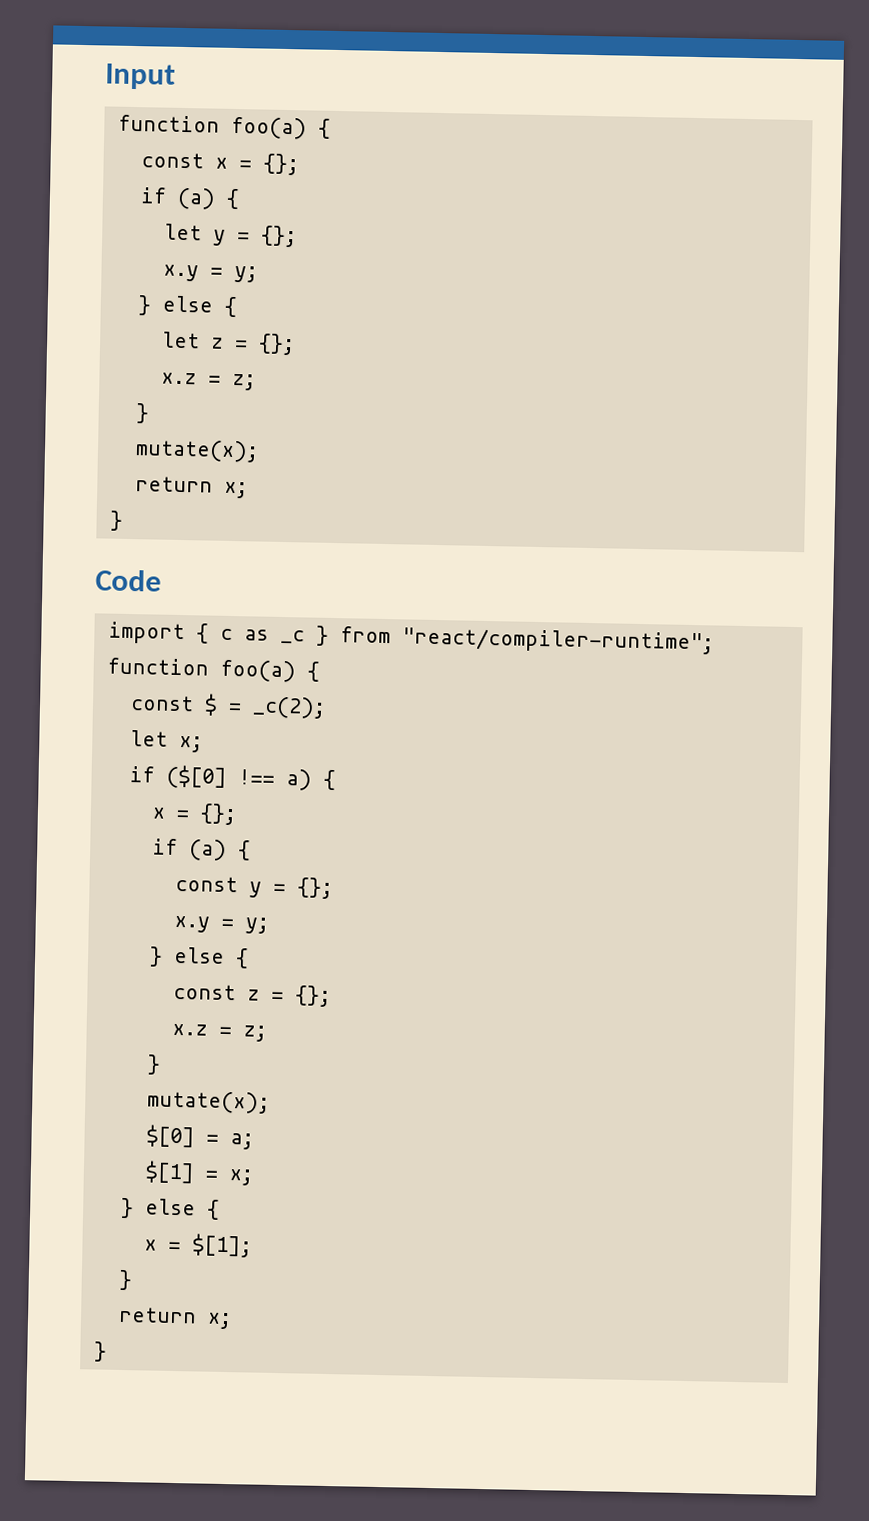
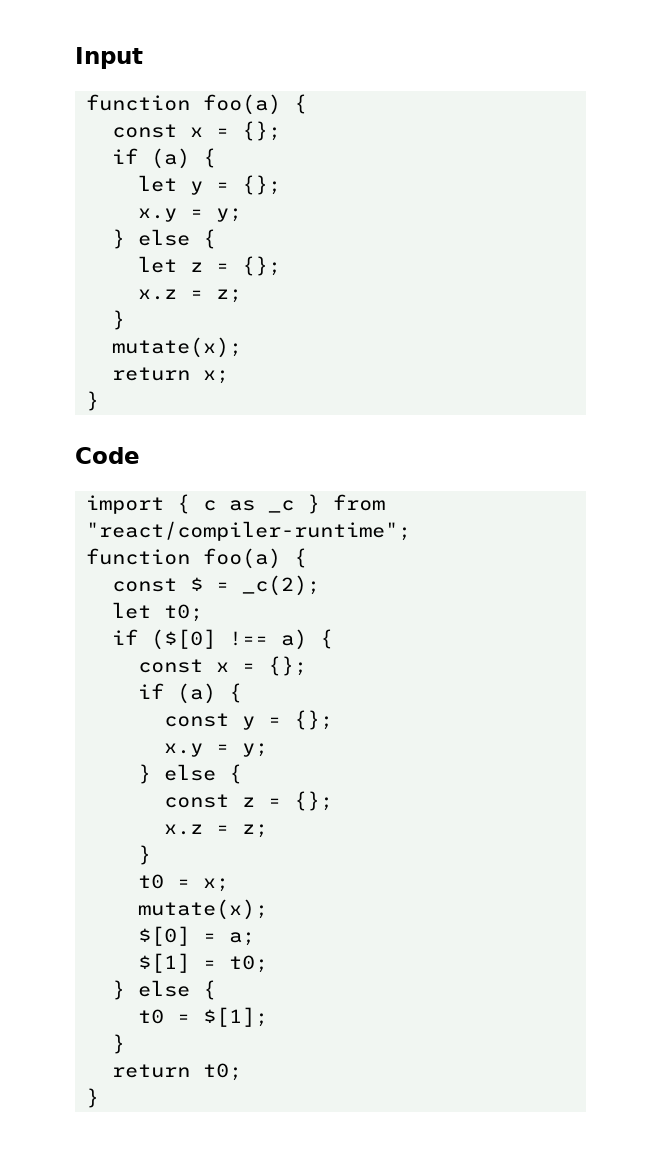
- let x;
+ let t0;
  if ($[0] !== a) {
- x = {};
+ const x = {};
+ t0 = x;
- $[1] = x;
+ $[1] = t0;
  } else {
- x = $[1];
+ t0 = $[1];
  }
- return x;
+ return t0;

